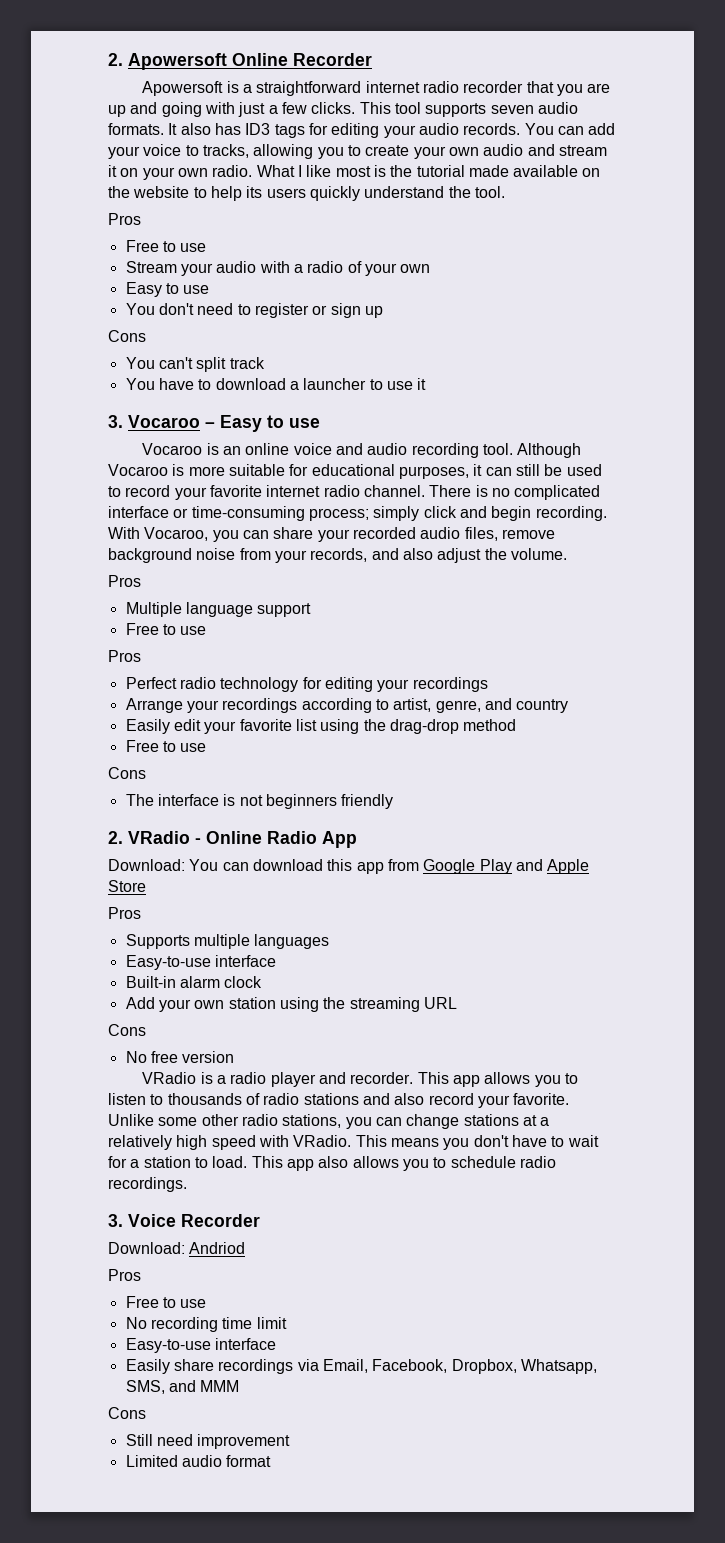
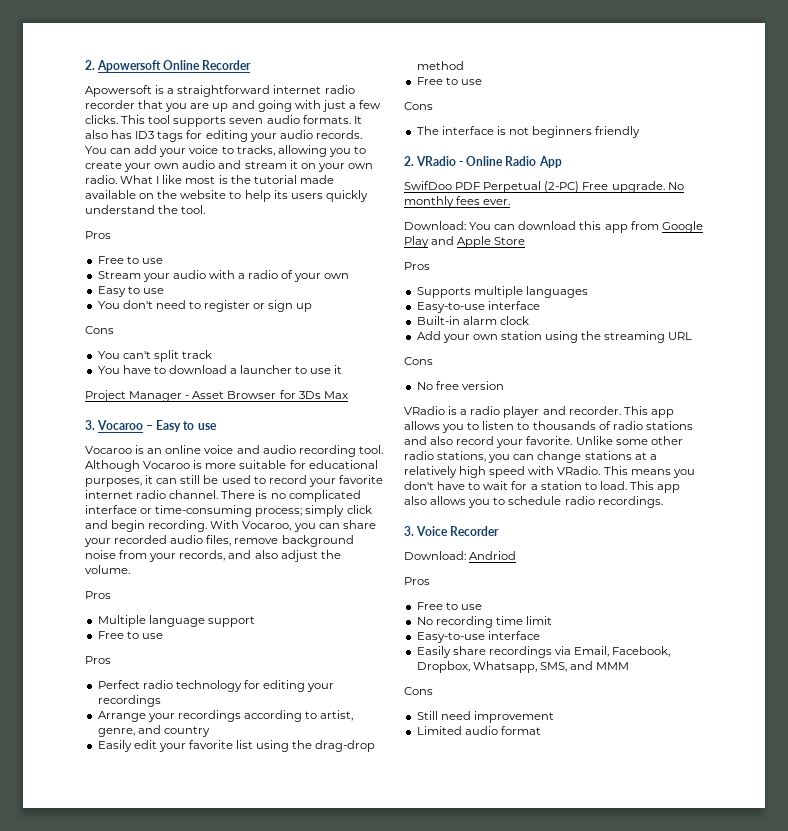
+ Project Manager - Asset Browser for 3Ds Max
+ SwifDoo PDF Perpetual (2-PC) Free upgrade. No monthly fees ever.

